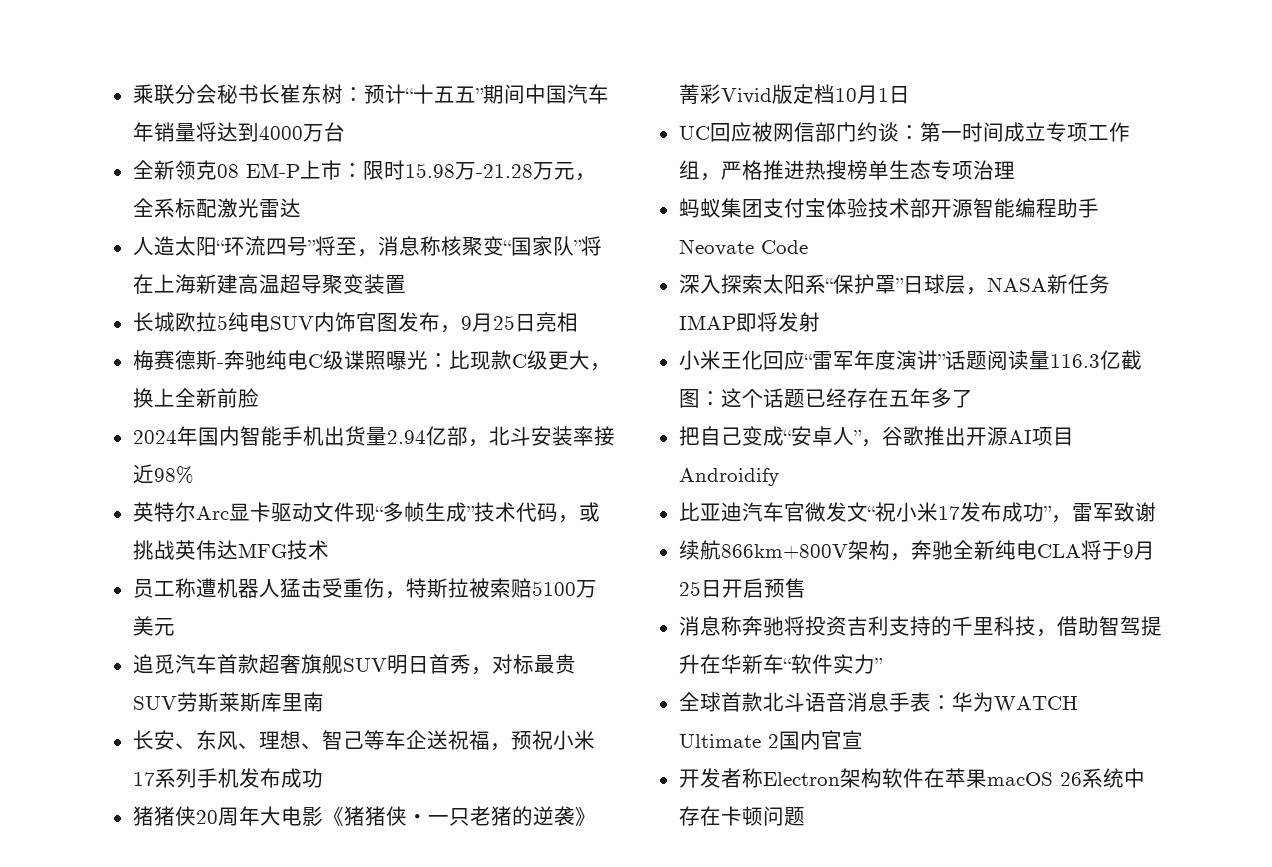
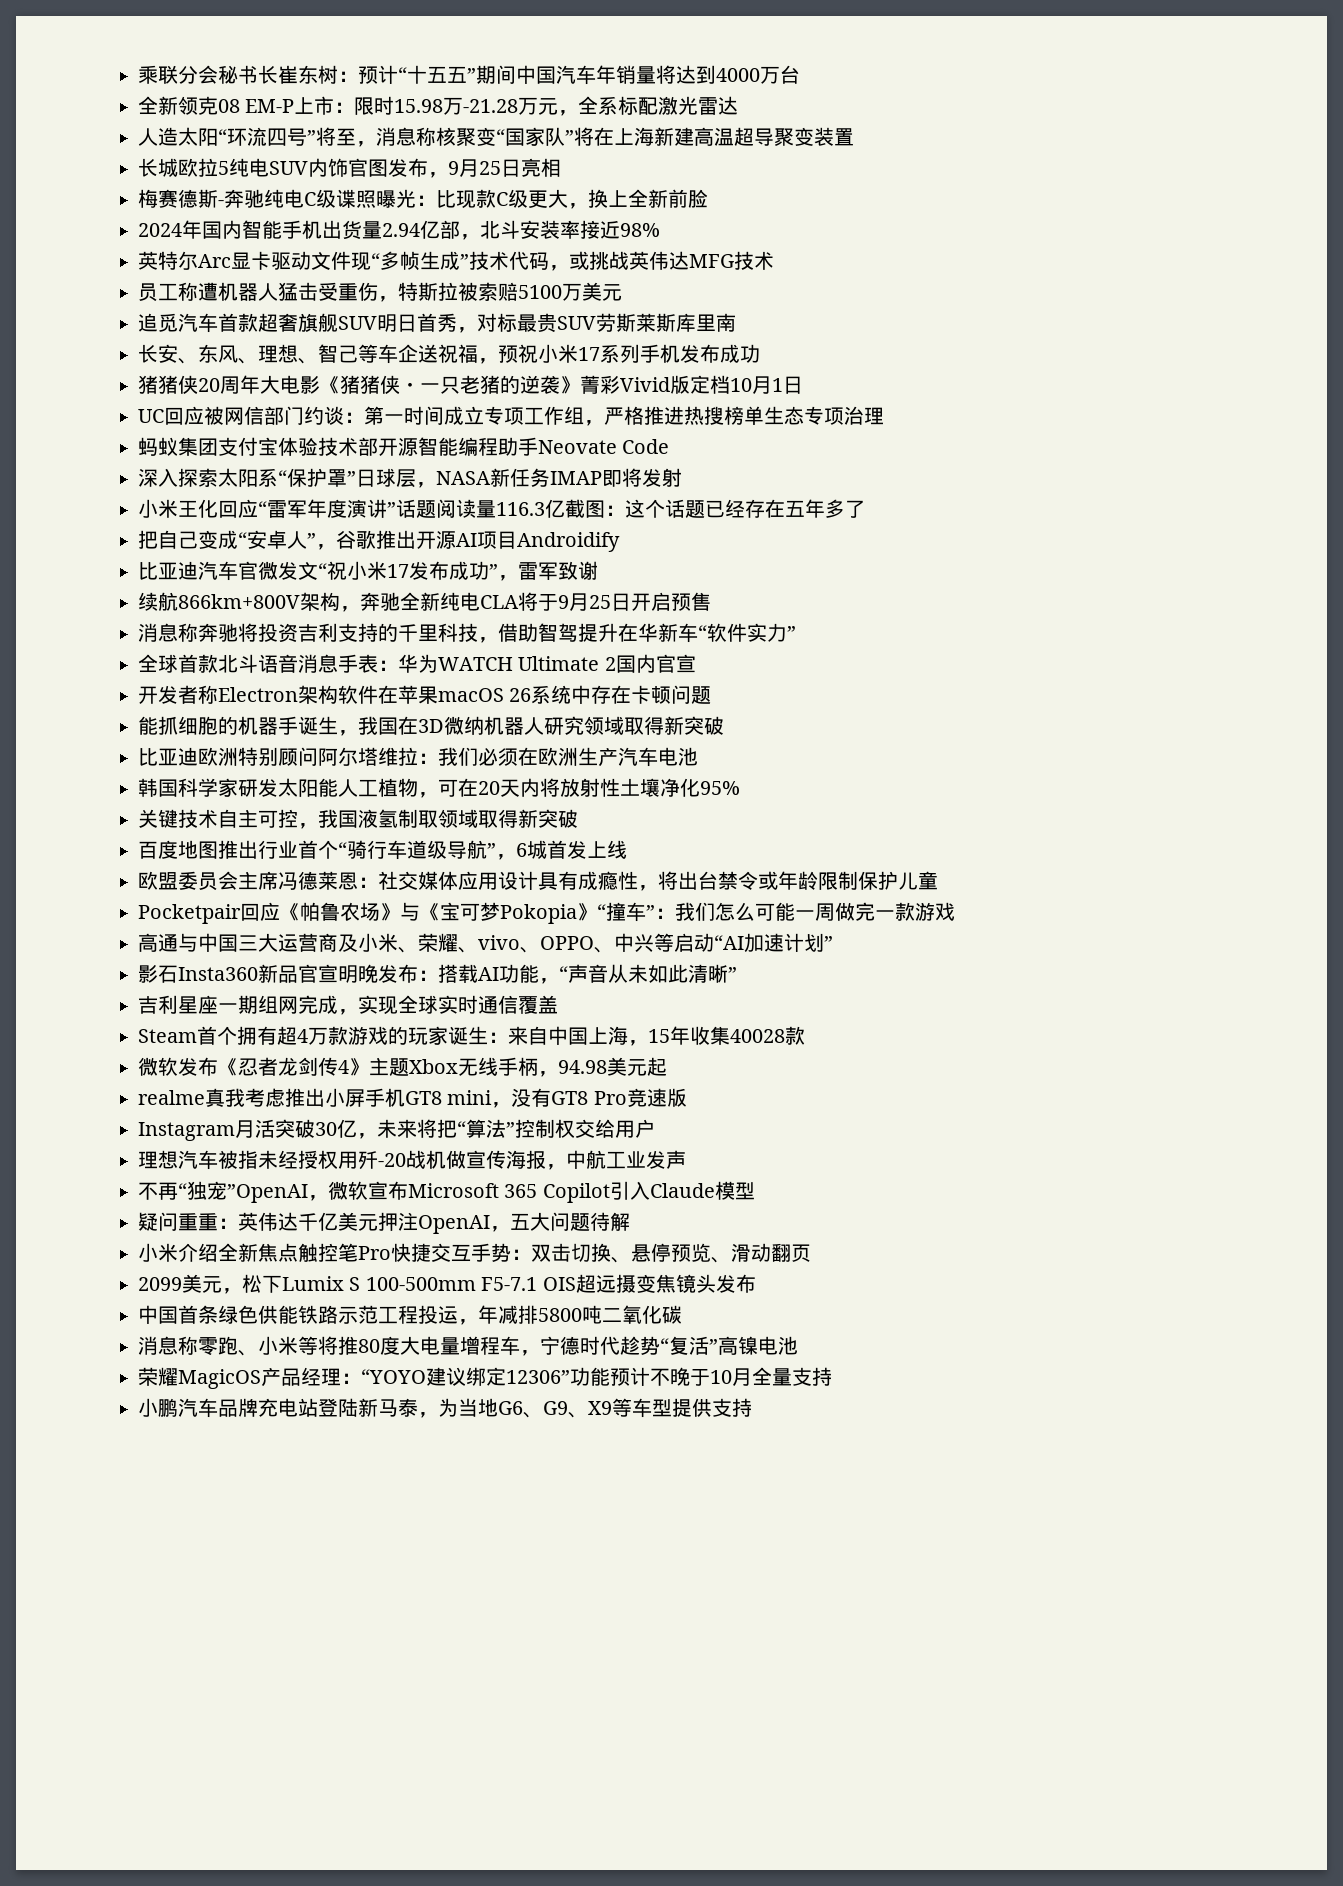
+ 能抓细胞的机器手诞生，我国在3D微纳机器人研究领域取得新突破
+ 比亚迪欧洲特别顾问阿尔塔维拉：我们必须在欧洲生产汽车电池
+ 韩国科学家研发太阳能人工植物，可在20天内将放射性土壤净化95%
+ 关键技术自主可控，我国液氢制取领域取得新突破
+ 百度地图推出行业首个“骑行车道级导航”，6城首发上线
+ 欧盟委员会主席冯德莱恩：社交媒体应用设计具有成瘾性，将出台禁令或年龄限制保护儿童
+ Pocketpair回应《帕鲁农场》与《宝可梦Pokopia》“撞车”：我们怎么可能一周做完一款游戏
+ 高通与中国三大运营商及小米、荣耀、vivo、OPPO、中兴等启动“AI加速计划”
+ 影石Insta360新品官宣明晚发布：搭载AI功能，“声音从未如此清晰”
+ 吉利星座一期组网完成，实现全球实时通信覆盖
+ Steam首个拥有超4万款游戏的玩家诞生：来自中国上海，15年收集40028款
+ 微软发布《忍者龙剑传4》主题Xbox无线手柄，94.98美元起
+ realme真我考虑推出小屏手机GT8 mini，没有GT8 Pro竞速版
+ Instagram月活突破30亿，未来将把“算法”控制权交给用户
+ 理想汽车被指未经授权用歼-20战机做宣传海报，中航工业发声
+ 不再“独宠”OpenAI，微软宣布Microsoft 365 Copilot引入Claude模型
+ 疑问重重：英伟达千亿美元押注OpenAI，五大问题待解
+ 小米介绍全新焦点触控笔Pro快捷交互手势：双击切换、悬停预览、滑动翻页
+ 2099美元，松下Lumix S 100-500mm F5-7.1 OIS超远摄变焦镜头发布
+ 中国首条绿色供能铁路示范工程投运，年减排5800吨二氧化碳
+ 消息称零跑、小米等将推80度大电量增程车，宁德时代趁势“复活”高镍电池
+ 荣耀MagicOS产品经理：“YOYO建议绑定12306”功能预计不晚于10月全量支持
+ 小鹏汽车品牌充电站登陆新马泰，为当地G6、G9、X9等车型提供支持

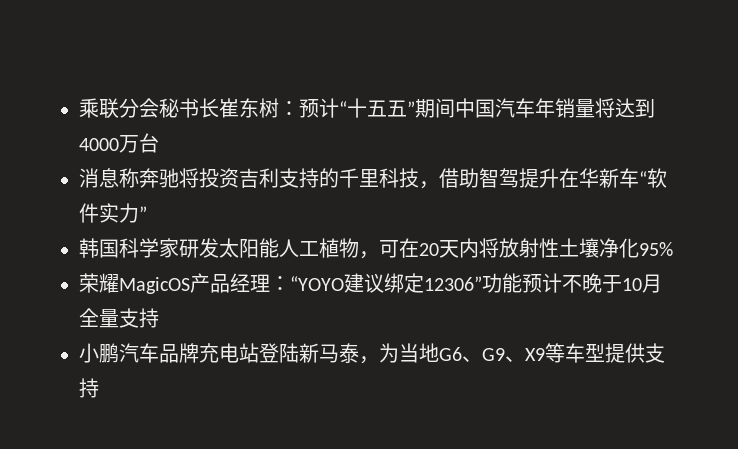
- 全新领克08 EM-P上市：限时15.98万-21.28万元，全系标配激光雷达
- 人造太阳“环流四号”将至，消息称核聚变“国家队”将在上海新建高温超导聚变装置
- 长城欧拉5纯电SUV内饰官图发布，9月25日亮相
- 梅赛德斯-奔驰纯电C级谍照曝光：比现款C级更大，换上全新前脸
- 2024年国内智能手机出货量2.94亿部，北斗安装率接近98%
- 英特尔Arc显卡驱动文件现“多帧生成”技术代码，或挑战英伟达MFG技术
- 员工称遭机器人猛击受重伤，特斯拉被索赔5100万美元
- 追觅汽车首款超奢旗舰SUV明日首秀，对标最贵SUV劳斯莱斯库里南
- 长安、东风、理想、智己等车企送祝福，预祝小米17系列手机发布成功
- 猪猪侠20周年大电影《猪猪侠・一只老猪的逆袭》菁彩Vivid版定档10月1日
- UC回应被网信部门约谈：第一时间成立专项工作组，严格推进热搜榜单生态专项治理
- 蚂蚁集团支付宝体验技术部开源智能编程助手Neovate Code
- 深入探索太阳系“保护罩”日球层，NASA新任务IMAP即将发射
- 小米王化回应“雷军年度演讲”话题阅读量116.3亿截图：这个话题已经存在五年多了
- 把自己变成“安卓人”，谷歌推出开源AI项目Androidify
- 比亚迪汽车官微发文“祝小米17发布成功”，雷军致谢
- 续航866km+800V架构，奔驰全新纯电CLA将于9月25日开启预售
- 全球首款北斗语音消息手表：华为WATCH Ultimate 2国内官宣
- 开发者称Electron架构软件在苹果macOS 26系统中存在卡顿问题
- 能抓细胞的机器手诞生，我国在3D微纳机器人研究领域取得新突破
- 比亚迪欧洲特别顾问阿尔塔维拉：我们必须在欧洲生产汽车电池
- 关键技术自主可控，我国液氢制取领域取得新突破
- 百度地图推出行业首个“骑行车道级导航”，6城首发上线
- 欧盟委员会主席冯德莱恩：社交媒体应用设计具有成瘾性，将出台禁令或年龄限制保护儿童
- Pocketpair回应《帕鲁农场》与《宝可梦Pokopia》“撞车”：我们怎么可能一周做完一款游戏
- 高通与中国三大运营商及小米、荣耀、vivo、OPPO、中兴等启动“AI加速计划”
- 影石Insta360新品官宣明晚发布：搭载AI功能，“声音从未如此清晰”
- 吉利星座一期组网完成，实现全球实时通信覆盖
- Steam首个拥有超4万款游戏的玩家诞生：来自中国上海，15年收集40028款
- 微软发布《忍者龙剑传4》主题Xbox无线手柄，94.98美元起
- realme真我考虑推出小屏手机GT8 mini，没有GT8 Pro竞速版
- Instagram月活突破30亿，未来将把“算法”控制权交给用户
- 理想汽车被指未经授权用歼-20战机做宣传海报，中航工业发声
- 不再“独宠”OpenAI，微软宣布Microsoft 365 Copilot引入Claude模型
- 疑问重重：英伟达千亿美元押注OpenAI，五大问题待解
- 小米介绍全新焦点触控笔Pro快捷交互手势：双击切换、悬停预览、滑动翻页
- 2099美元，松下Lumix S 100-500mm F5-7.1 OIS超远摄变焦镜头发布
- 中国首条绿色供能铁路示范工程投运，年减排5800吨二氧化碳
- 消息称零跑、小米等将推80度大电量增程车，宁德时代趁势“复活”高镍电池

